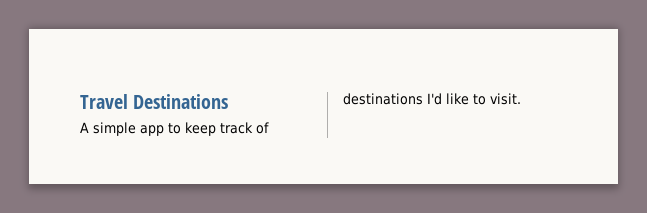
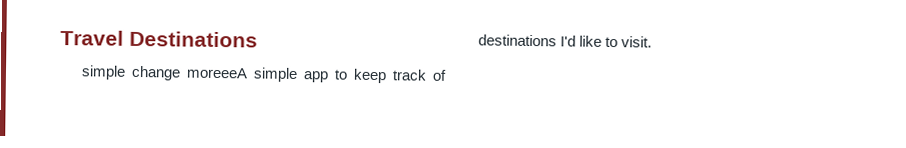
- A simple app to keep track of destinations I'd like to visit.
+ simple change moreeeA simple app to keep track of destinations I'd like to visit.

